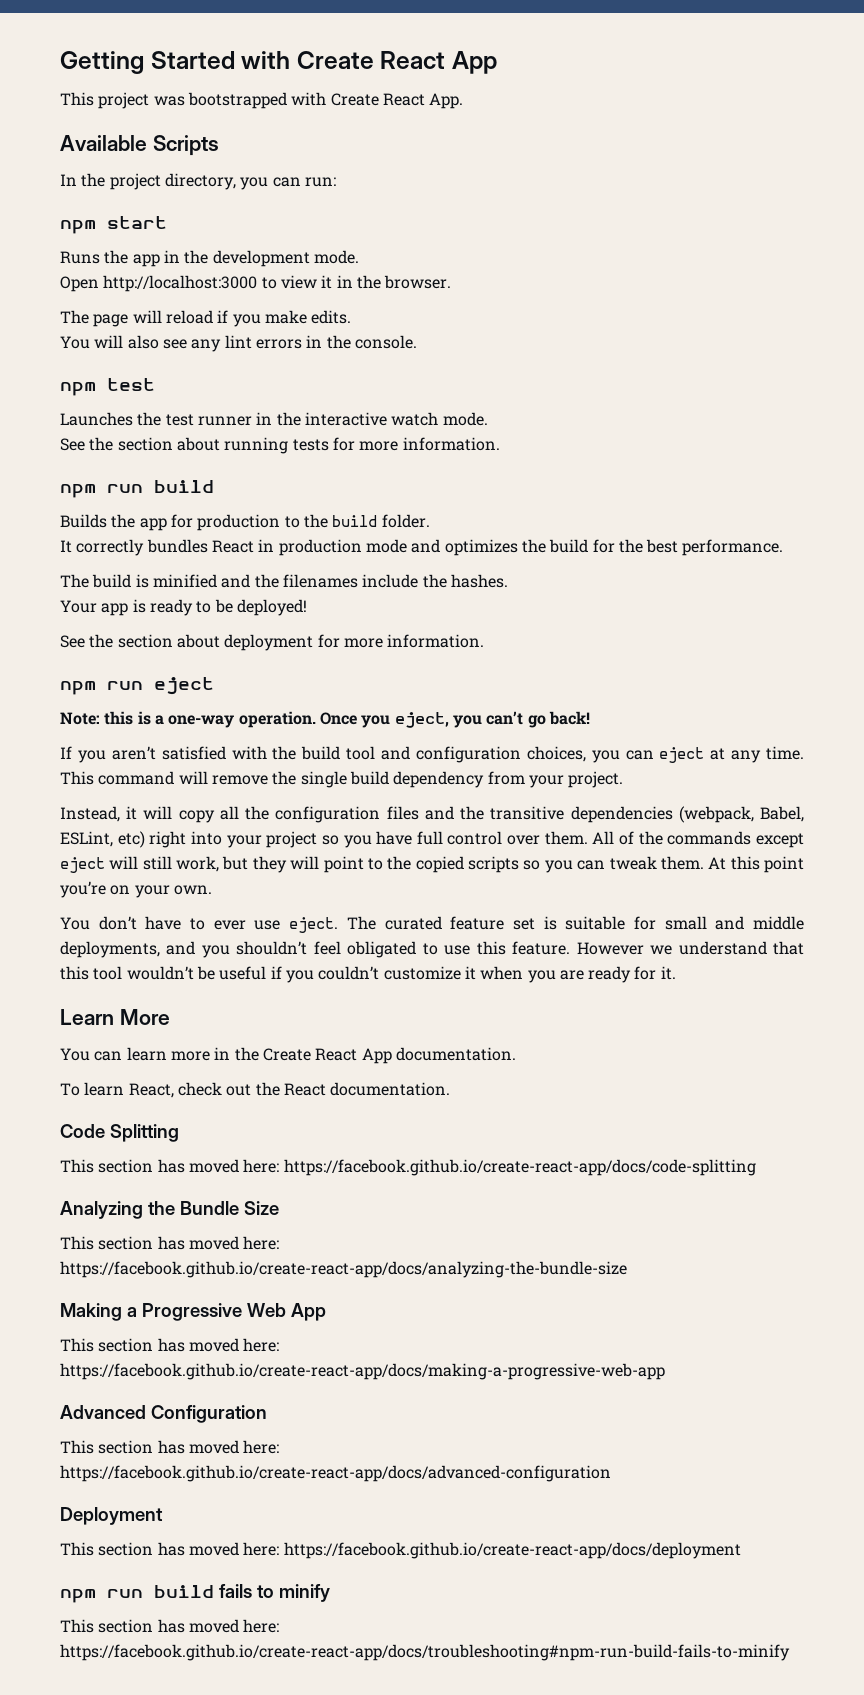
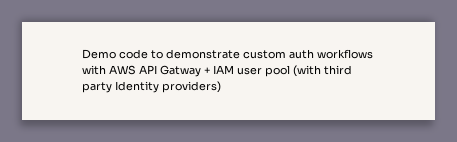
- Getting Started with Create React App
- This project was bootstrapped with Create React App.
- Available Scripts
- In the project directory, you can run:
- npm start
- Runs the app in the development mode.
- Open http://localhost:3000 to view it in the browser.
- The page will reload if you make edits.
- You will also see any lint errors in the console.
- npm test
- Launches the test runner in the interactive watch mode.
- See the section about running tests for more information.
- npm run build
- Builds the app for production to the build folder.
- It correctly bundles React in production mode and optimizes the build for the best performance.
- The build is minified and the filenames include the hashes.
- Your app is ready to be deployed!
- See the section about deployment for more information.
- npm run eject
- Note: this is a one-way operation. Once you eject, you can’t go back!
- If you aren’t satisfied with the build tool and configuration choices, you can eject at any time. This command will remove the single build dependency from your project.
- Instead, it will copy all the configuration files and the transitive dependencies (webpack, Babel, ESLint, etc) right into your project so you have full control over them. All of the commands except eject will still work, but they will point to the copied scripts so you can tweak them. At this point you’re on your own.
- You don’t have to ever use eject. The curated feature set is suitable for small and middle deployments, and you shouldn’t feel obligated to use this feature. However we understand that this tool wouldn’t be useful if you couldn’t customize it when you are ready for it.
- Learn More
- You can learn more in the Create React App documentation.
- To learn React, check out the React documentation.
- Code Splitting
- This section has moved here: https://facebook.github.io/create-react-app/docs/code-splitting
- Analyzing the Bundle Size
- This section has moved here: https://facebook.github.io/create-react-app/docs/analyzing-the-bundle-size
- Making a Progressive Web App
- This section has moved here: https://facebook.github.io/create-react-app/docs/making-a-progressive-web-app
- Advanced Configuration
- This section has moved here: https://facebook.github.io/create-react-app/docs/advanced-configuration
- Deployment
- This section has moved here: https://facebook.github.io/create-react-app/docs/deployment
- npm run build fails to minify
- This section has moved here: https://facebook.github.io/create-react-app/docs/troubleshooting#npm-run-build-fails-to-minify
+ Demo code to demonstrate custom auth workflows with AWS API Gatway + IAM user pool (with third party Identity providers)

